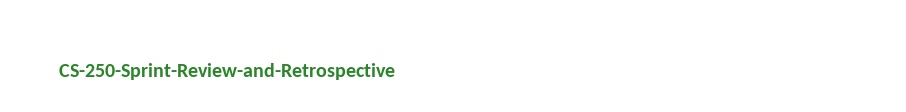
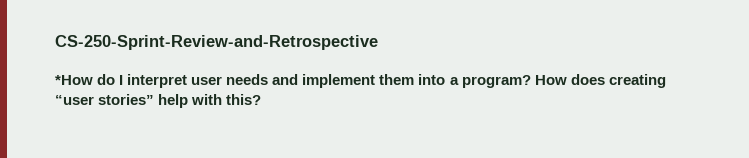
+ *How do I interpret user needs and implement them into a program? How does creating “user stories” help with this?

